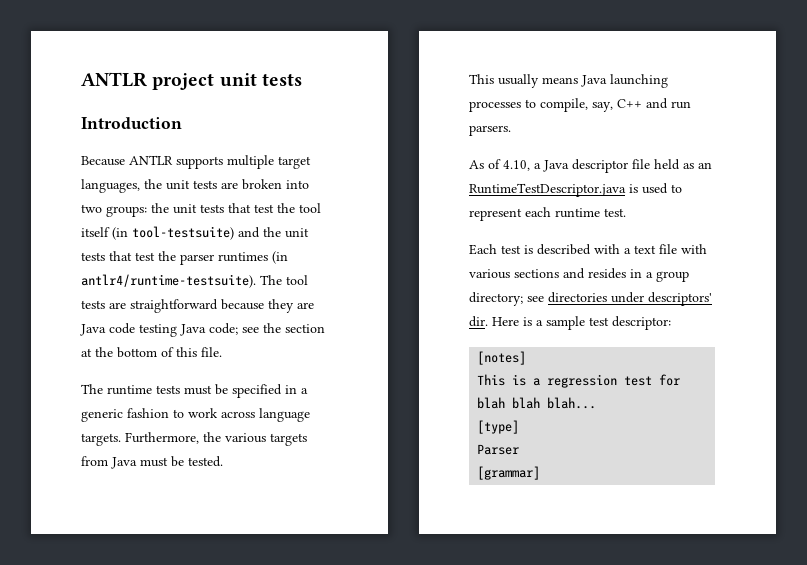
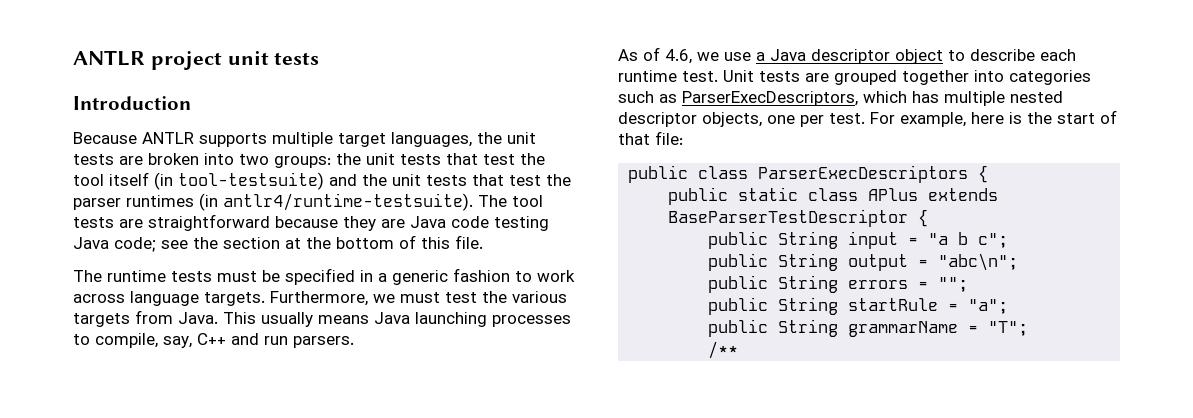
- Furthermore, the various targets from Java must be tested.
- This usually means Java launching processes to compile, say, C++ and run parsers.
+ Furthermore, we must test the various targets from Java. This usually means Java launching processes to compile, say, C++ and run parsers.
- As of 4.10, a Java descriptor file held as an RuntimeTestDescriptor.java is used to represent each runtime test.
- Each test is described with a text file with various sections and resides in a group directory; see directories under descriptors' dir. Here is a sample test descriptor:
- [notes]
- This is a regression test for blah blah blah...
- [type]
- Parser
- [grammar]
+ As of 4.6, we use a Java descriptor object to describe each runtime test. Unit tests are grouped together into categories such as ParserExecDescriptors, which has multiple nested descriptor objects, one per test. For example, here is the start of that file:
+ public class ParserExecDescriptors {
+ public static class APlus extends BaseParserTestDescriptor {
+ public String input = "a b c";
+ public String output = "abc\n";
+ public String errors = "";
+ public String startRule = "a";
+ public String grammarName = "T";
+ /**

